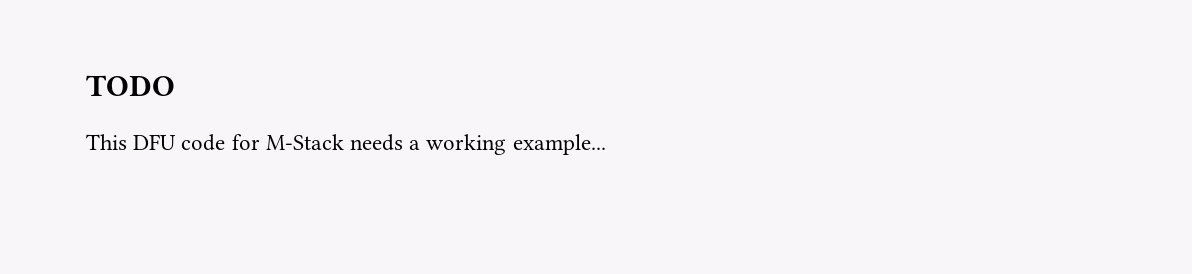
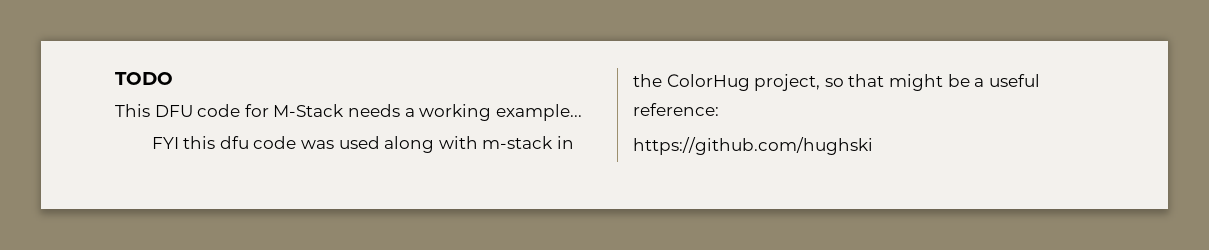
+ FYI this dfu code was used along with m-stack in the ColorHug project, so that might be a useful reference:
+ https://github.com/hughski

